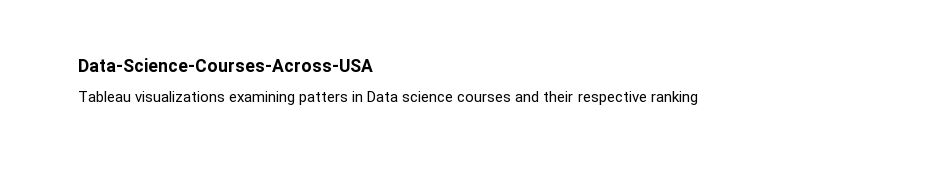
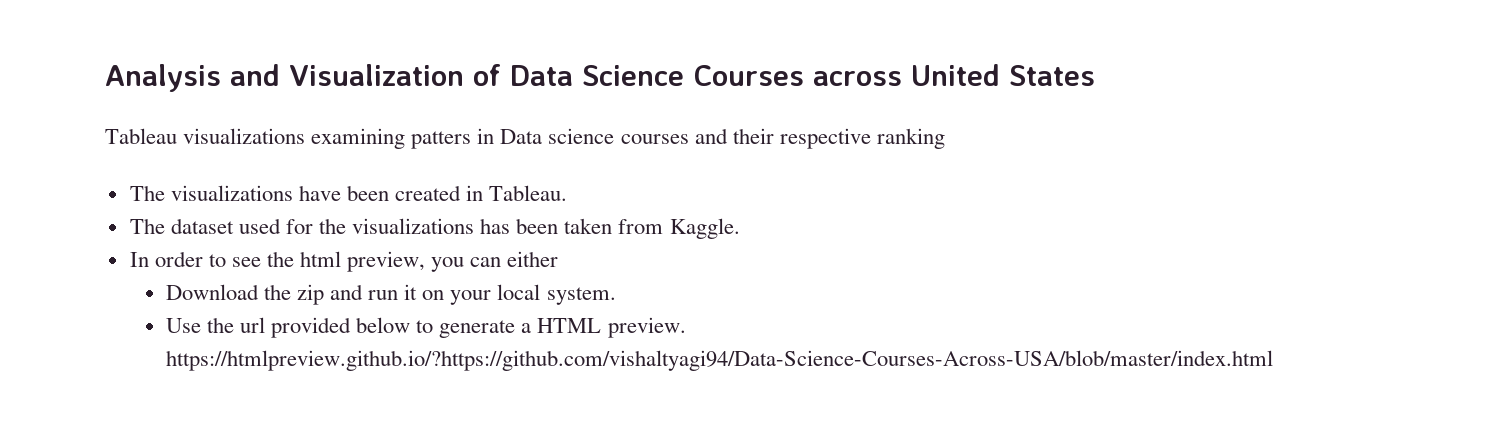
- Data-Science-Courses-Across-USA
+ Analysis and Visualization of Data Science Courses across United States
+ The visualizations have been created in Tableau.
+ The dataset used for the visualizations has been taken from Kaggle.
+ In order to see the html preview, you can either
+ Download the zip and run it on your local system.
+ Use the url provided below to generate a HTML preview. https://htmlpreview.github.io/?https://github.com/vishaltyagi94/Data-Science-Courses-Across-USA/blob/master/index.html

